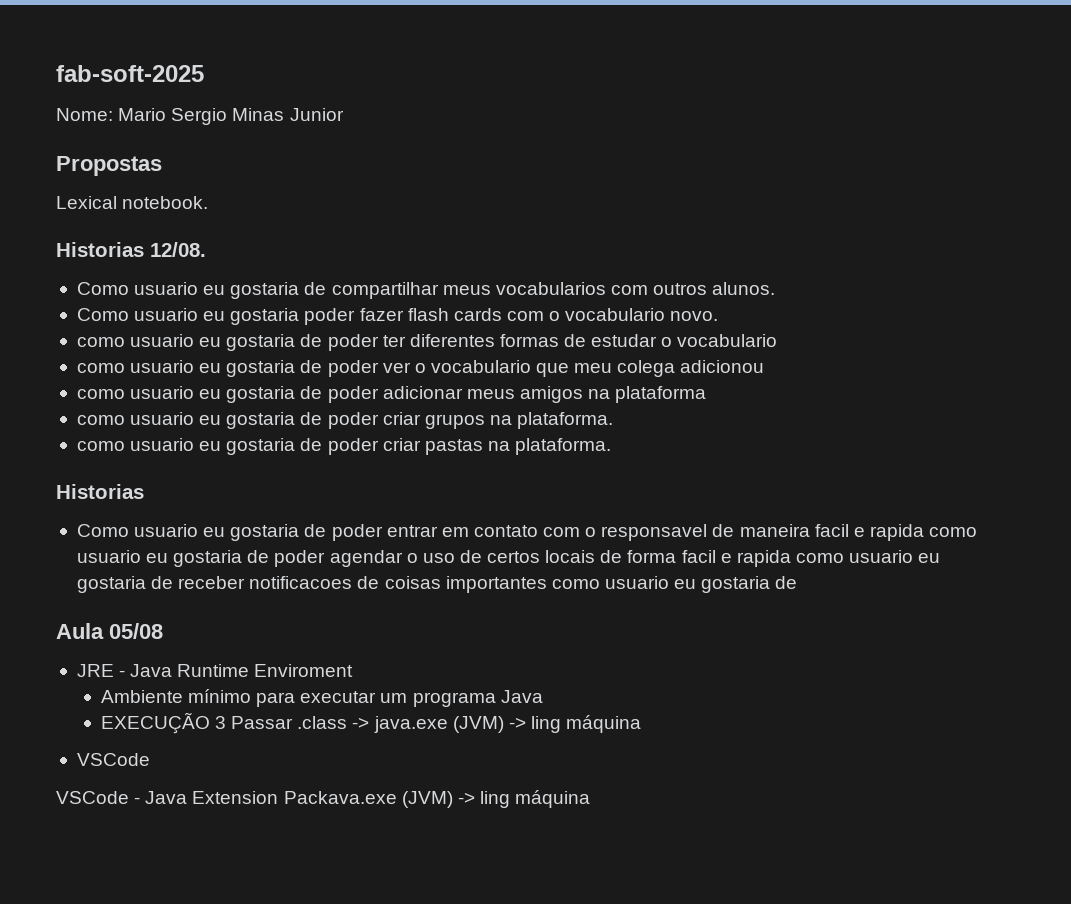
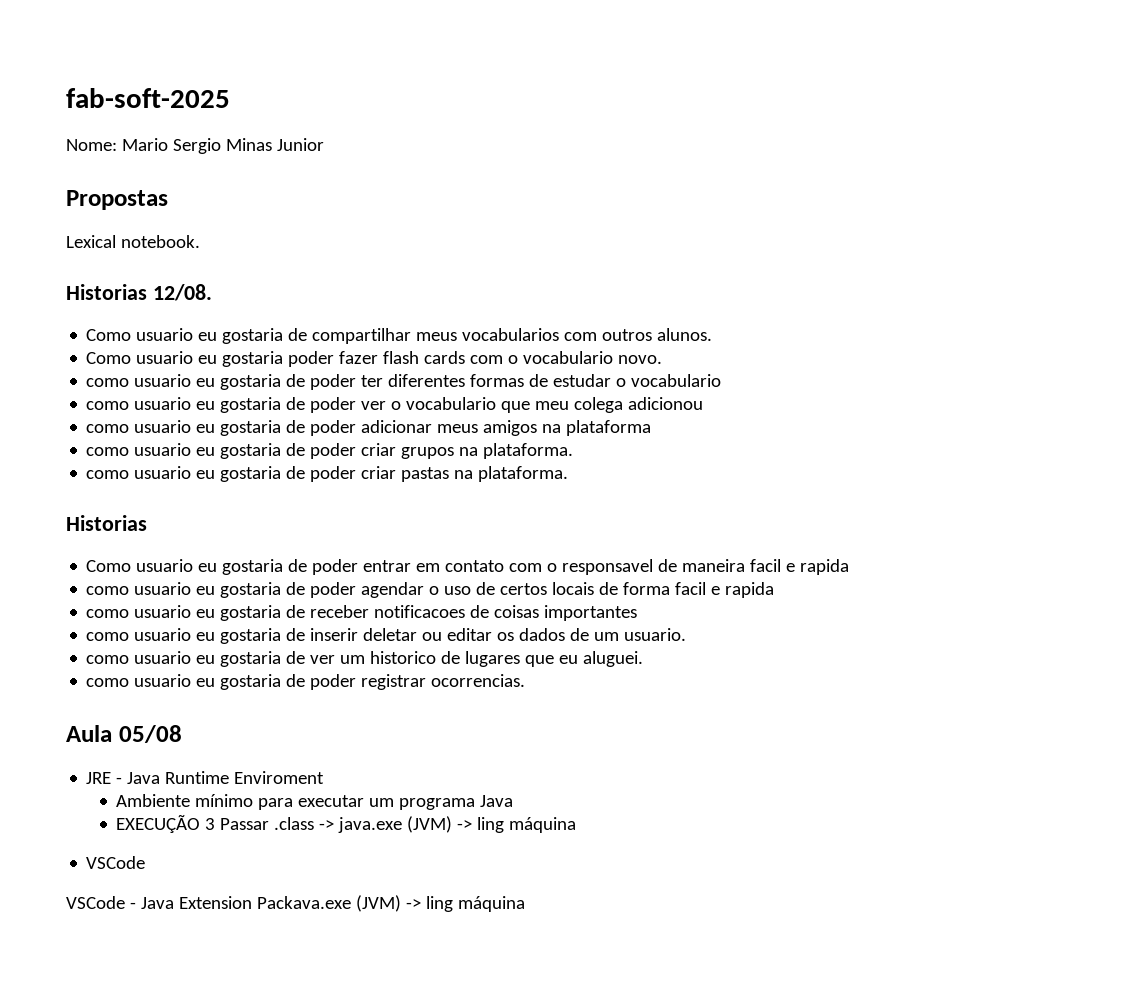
- Como usuario eu gostaria de poder entrar em contato com o responsavel de maneira facil e rapida como usuario eu gostaria de poder agendar o uso de certos locais de forma facil e rapida como usuario eu gostaria de receber notificacoes de coisas importantes como usuario eu gostaria de
+ Como usuario eu gostaria de poder entrar em contato com o responsavel de maneira facil e rapida
+ como usuario eu gostaria de poder agendar o uso de certos locais de forma facil e rapida
+ como usuario eu gostaria de receber notificacoes de coisas importantes
+ como usuario eu gostaria de inserir deletar ou editar os dados de um usuario.
+ como usuario eu gostaria de ver um historico de lugares que eu aluguei.
+ como usuario eu gostaria de poder registrar ocorrencias.

